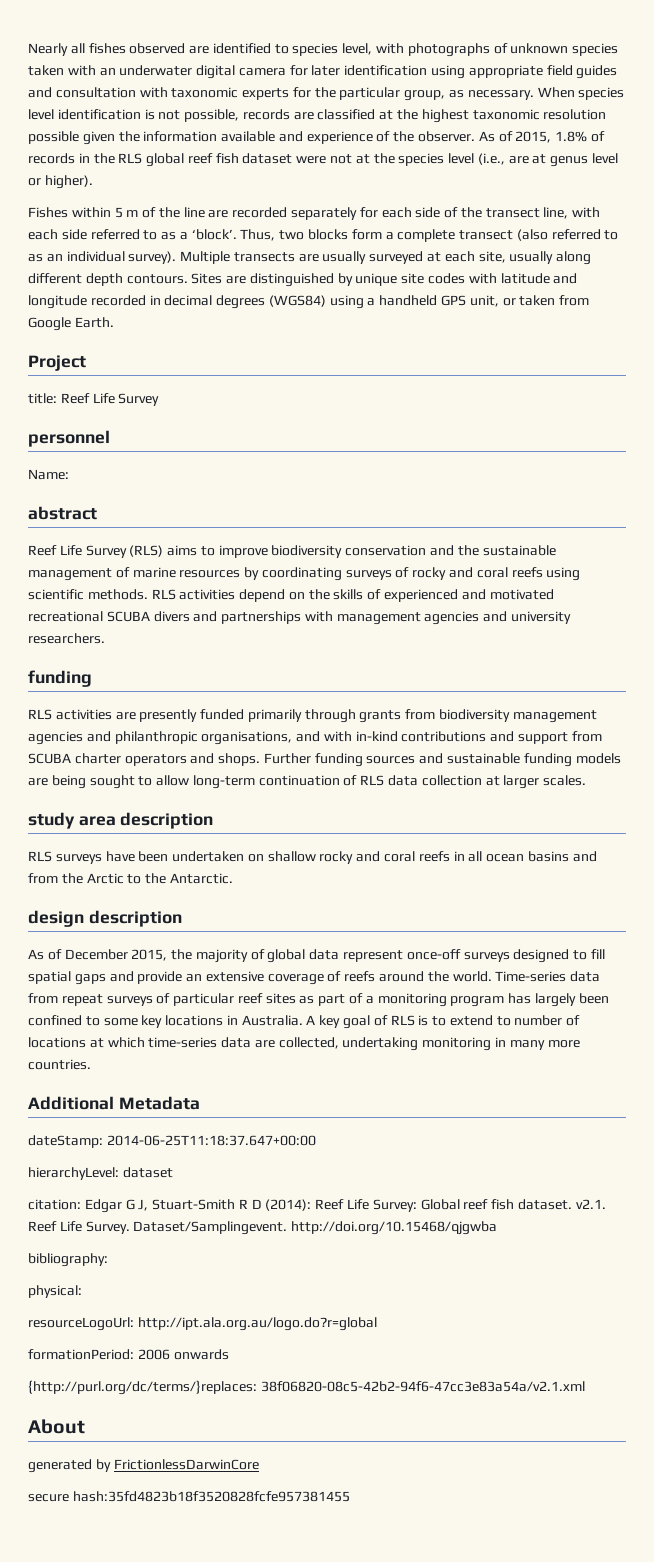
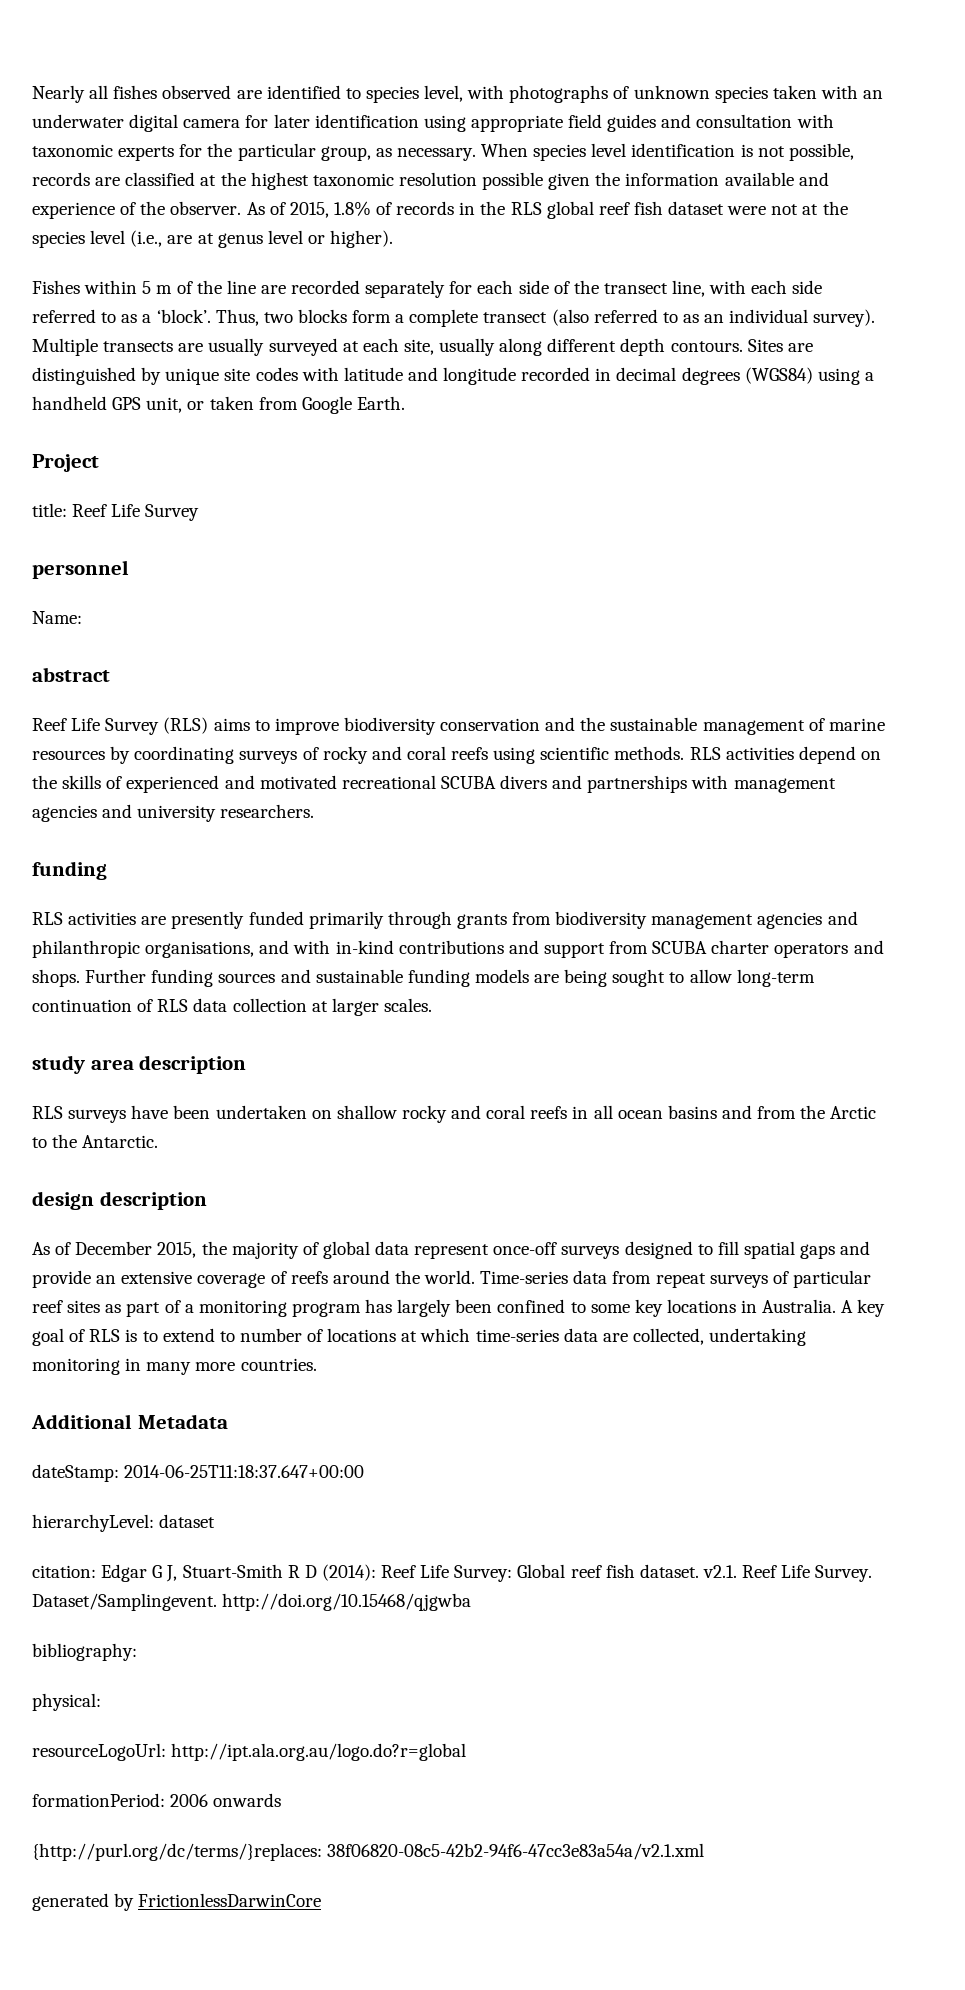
- About
- secure hash:35fd4823b18f3520828fcfe957381455

